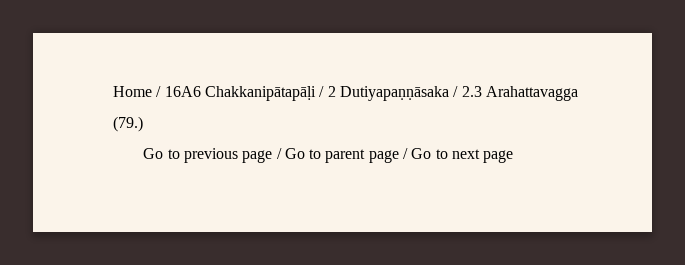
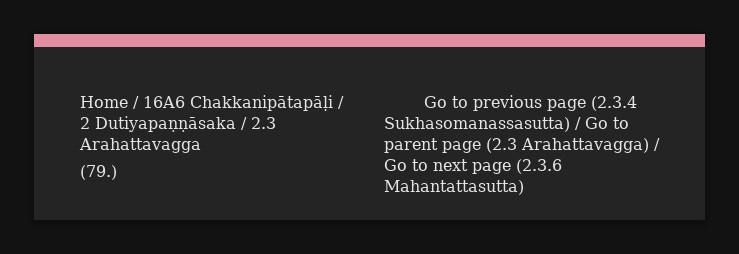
- Go to previous page / Go to parent page / Go to next page
+ Go to previous page (2.3.4 Sukhasomanassasutta) / Go to parent page (2.3 Arahattavagga) / Go to next page (2.3.6 Mahantattasutta)

